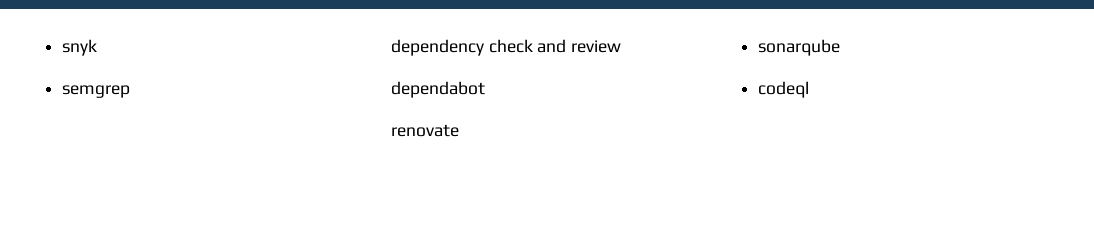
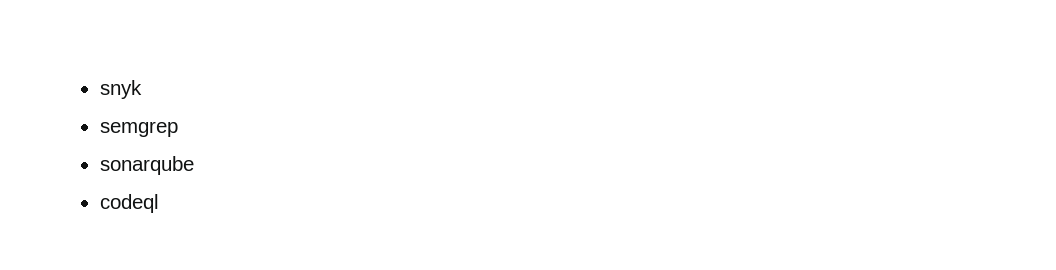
- dependency check and review
- dependabot
- renovate

